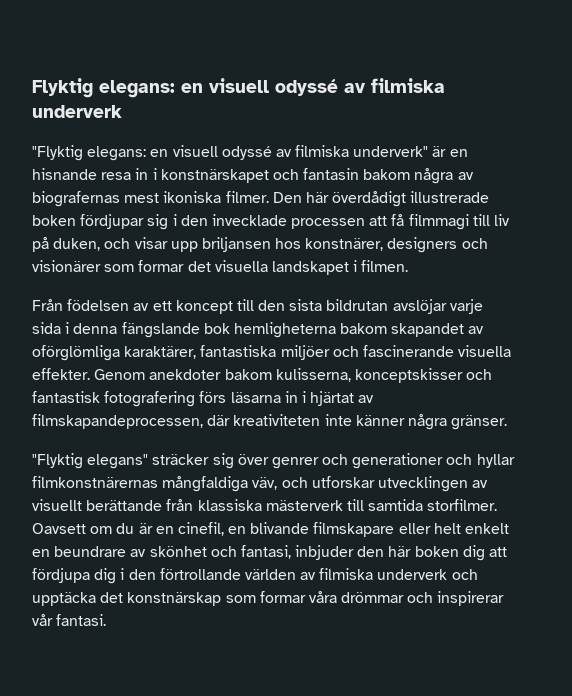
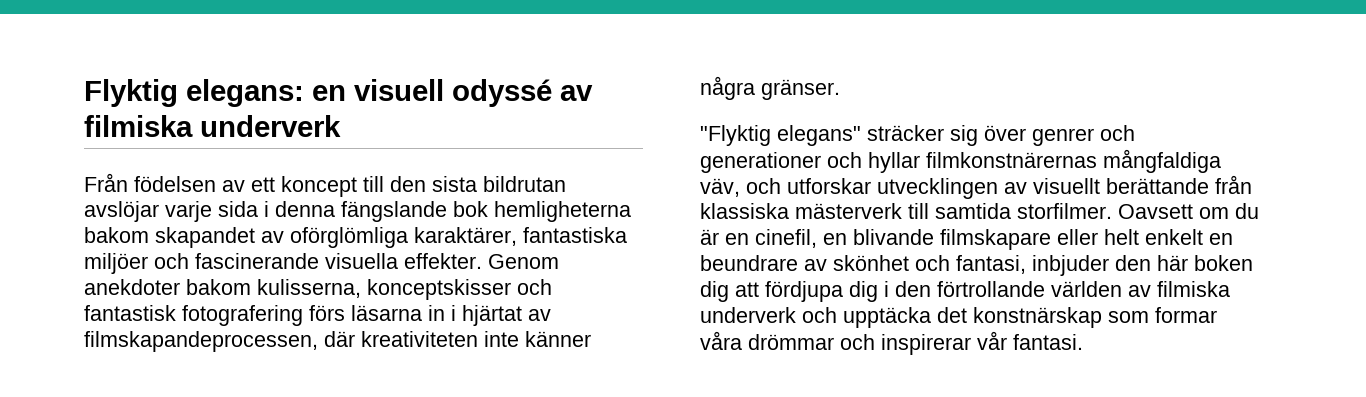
- "Flyktig elegans: en visuell odyssé av filmiska underverk" är en hisnande resa in i konstnärskapet och fantasin bakom några av biografernas mest ikoniska filmer. Den här överdådigt illustrerade boken fördjupar sig i den invecklade processen att få filmmagi till liv på duken, och visar upp briljansen hos konstnärer, designers och visionärer som formar det visuella landskapet i filmen.

